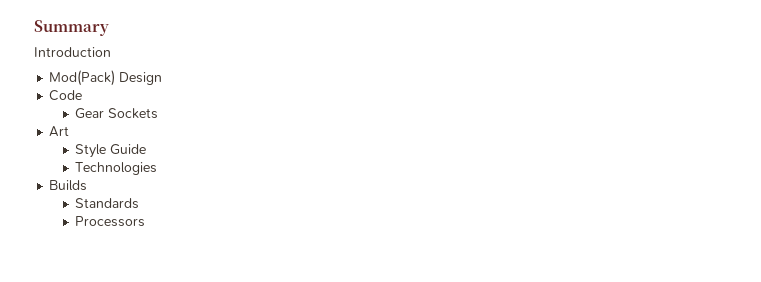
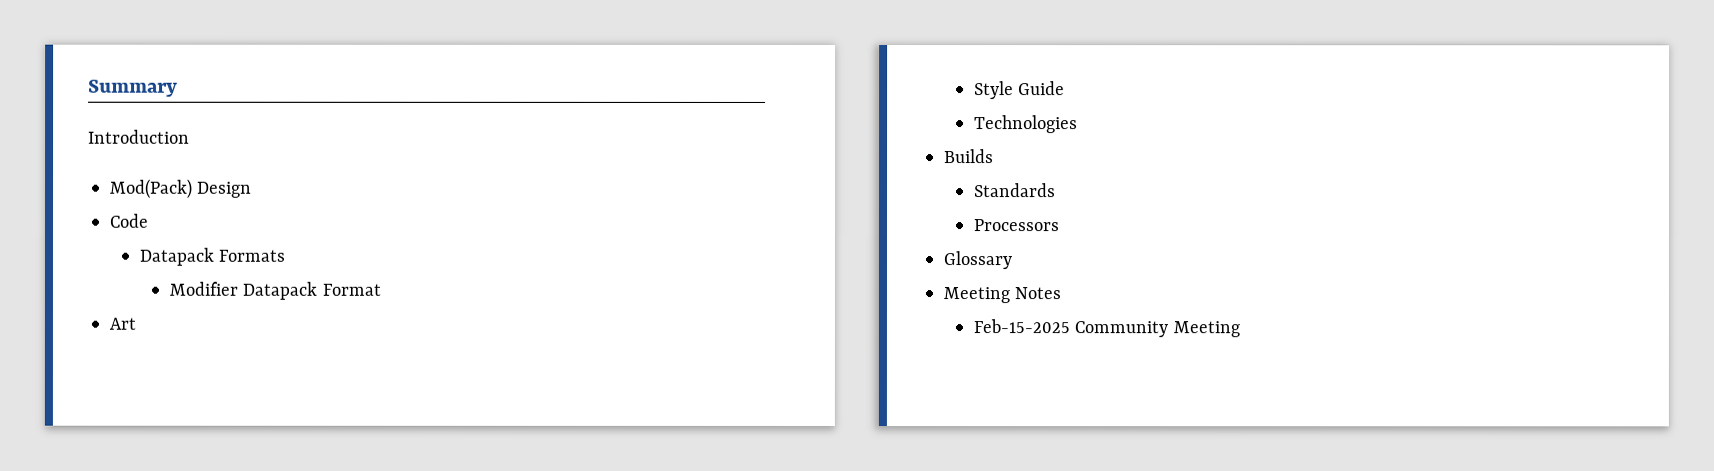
- Gear Sockets
+ Datapack Formats
+ Modifier Datapack Format
+ Glossary
+ Meeting Notes
+ Feb-15-2025 Community Meeting

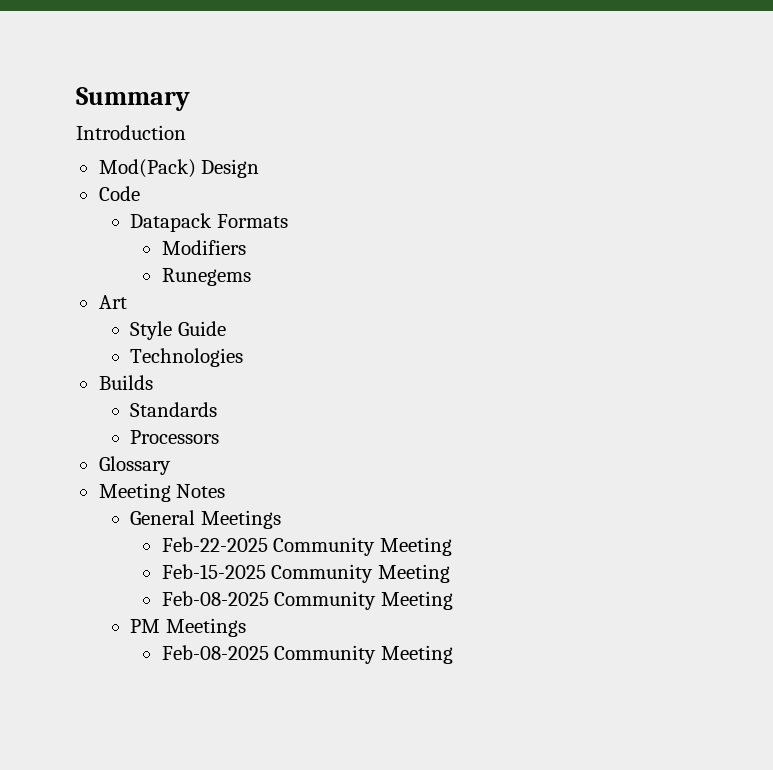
- Modifier Datapack Format
+ Modifiers
+ Runegems
+ General Meetings
+ Feb-22-2025 Community Meeting
  Feb-15-2025 Community Meeting
+ Feb-08-2025 Community Meeting
+ PM Meetings
+ Feb-08-2025 Community Meeting

